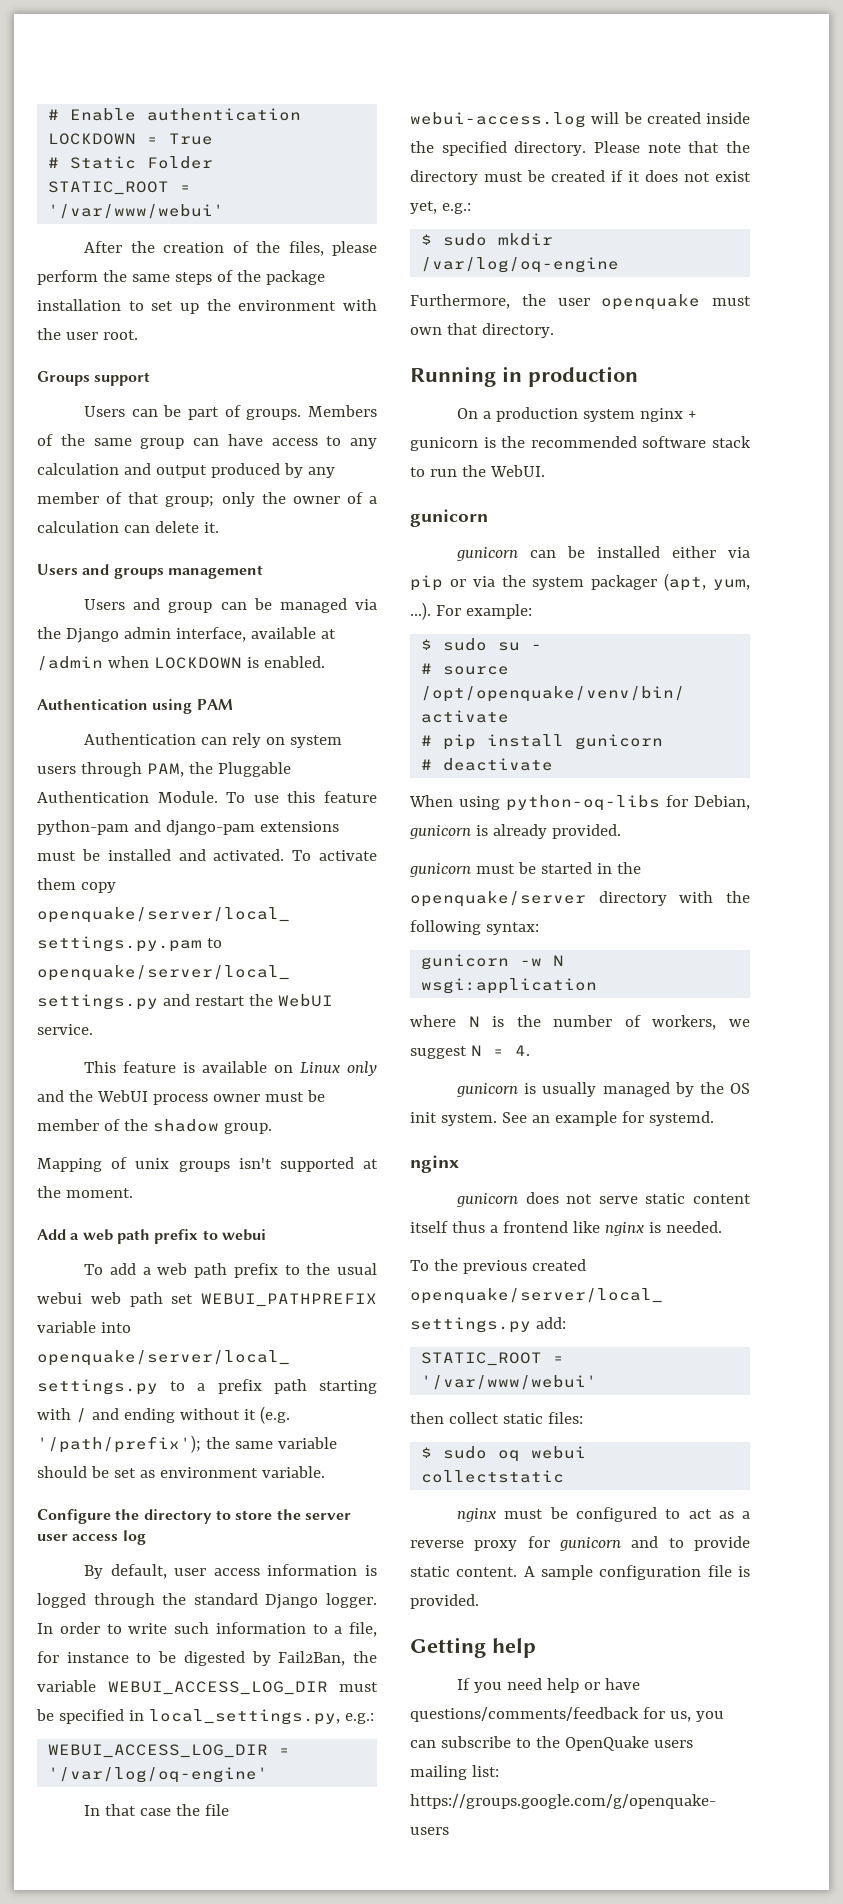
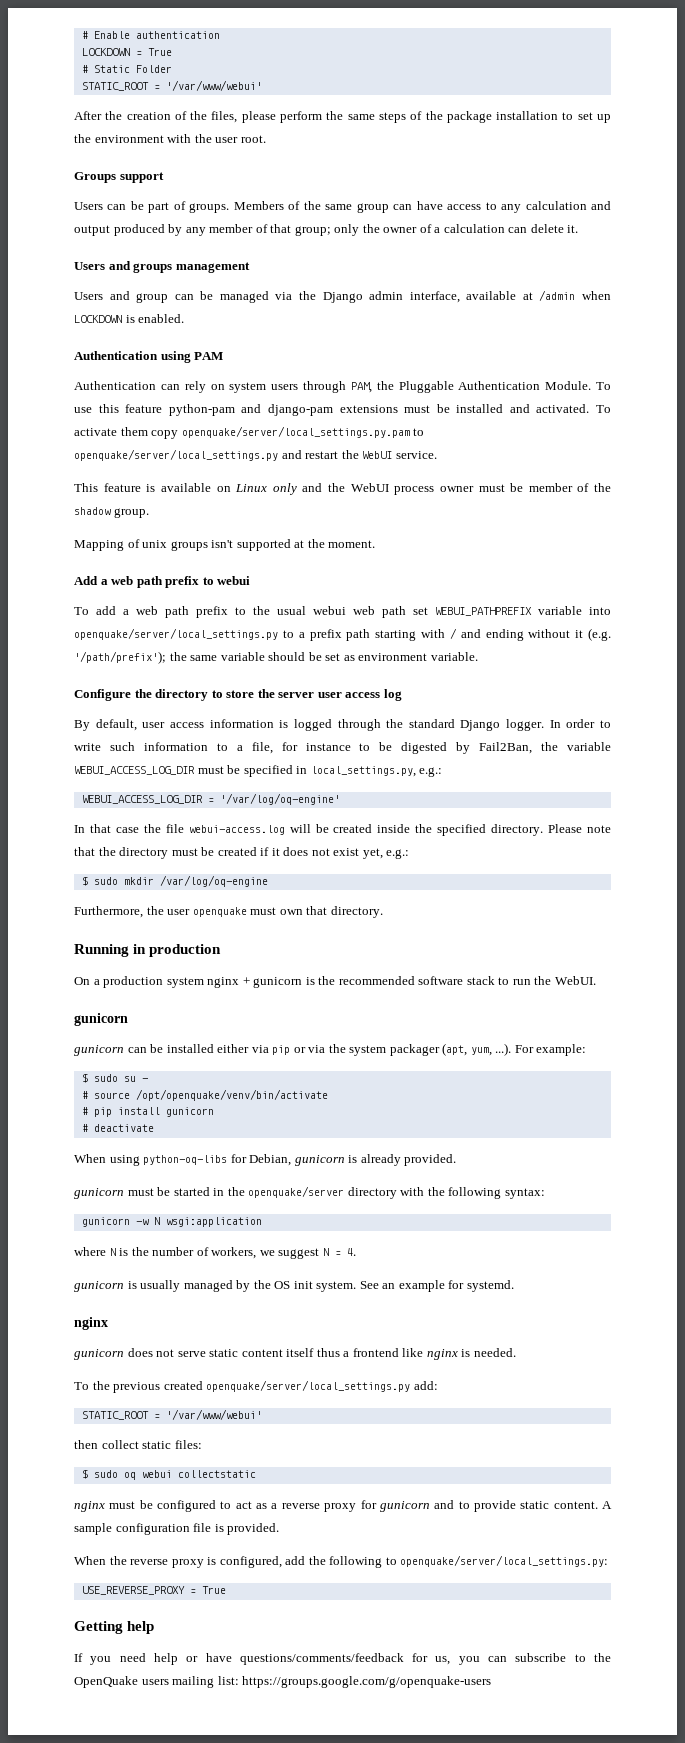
+ When the reverse proxy is configured, add the following to openquake/server/local_settings.py:
+ USE_REVERSE_PROXY = True

